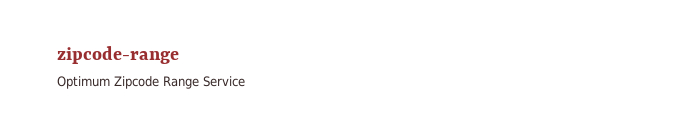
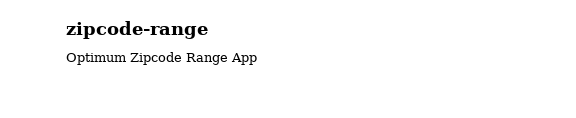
- Optimum Zipcode Range Service
+ Optimum Zipcode Range App

